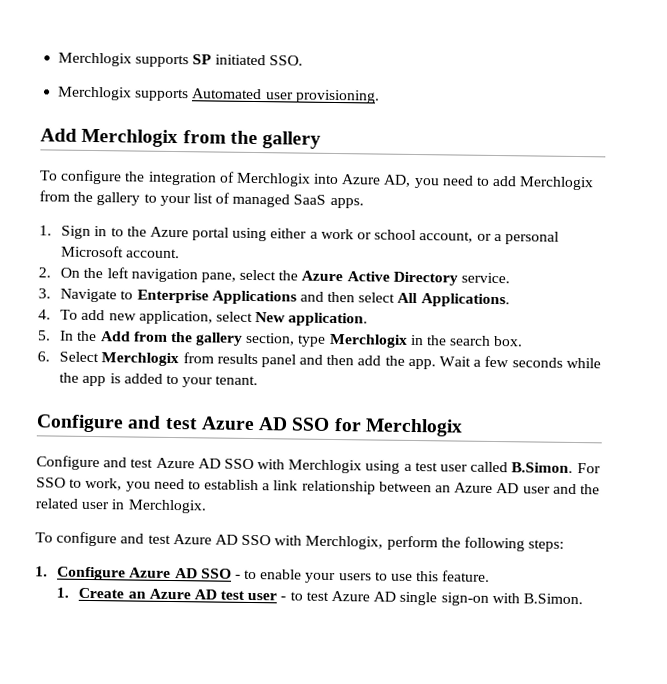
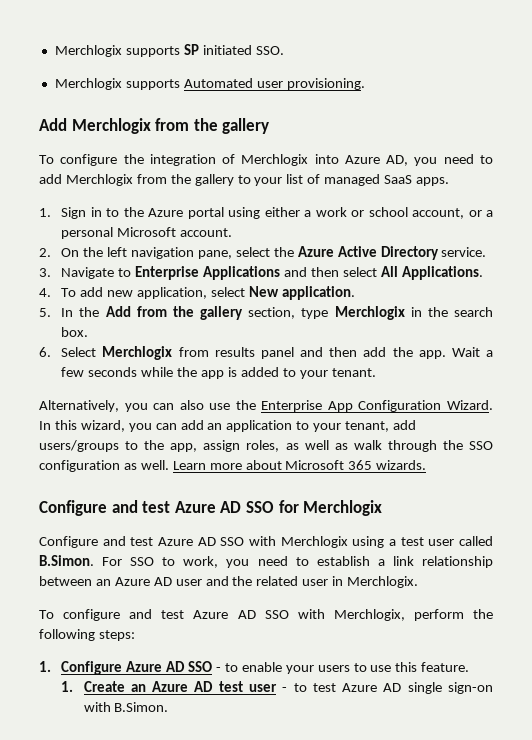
+ Alternatively, you can also use the Enterprise App Configuration Wizard. In this wizard, you can add an application to your tenant, add users/groups to the app, assign roles, as well as walk through the SSO configuration as well. Learn more about Microsoft 365 wizards.

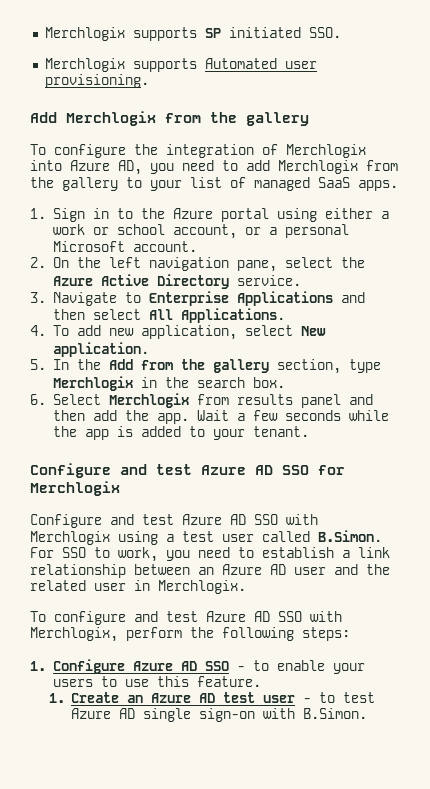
- Alternatively, you can also use the Enterprise App Configuration Wizard. In this wizard, you can add an application to your tenant, add users/groups to the app, assign roles, as well as walk through the SSO configuration as well. Learn more about Microsoft 365 wizards.

